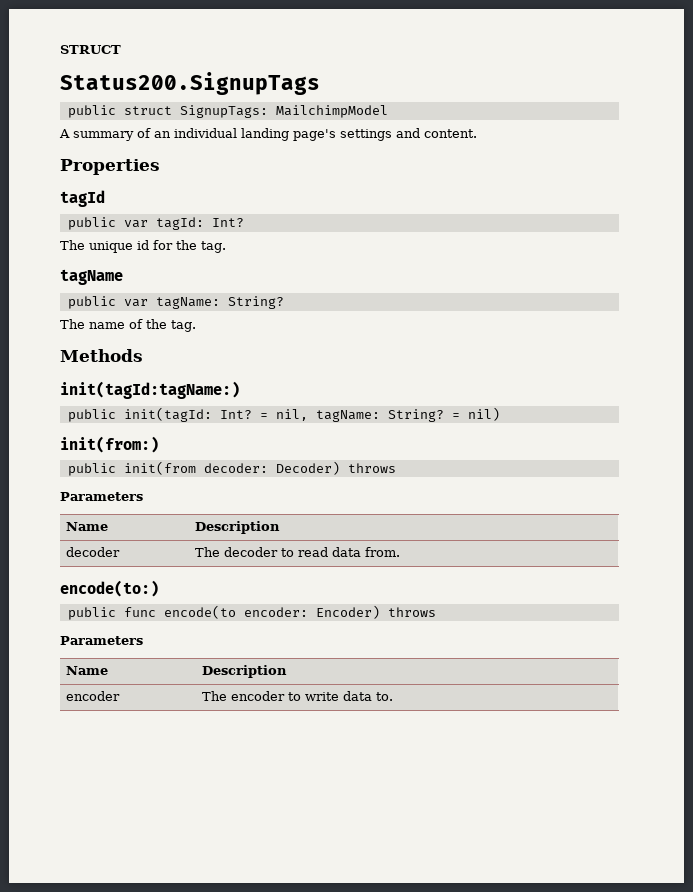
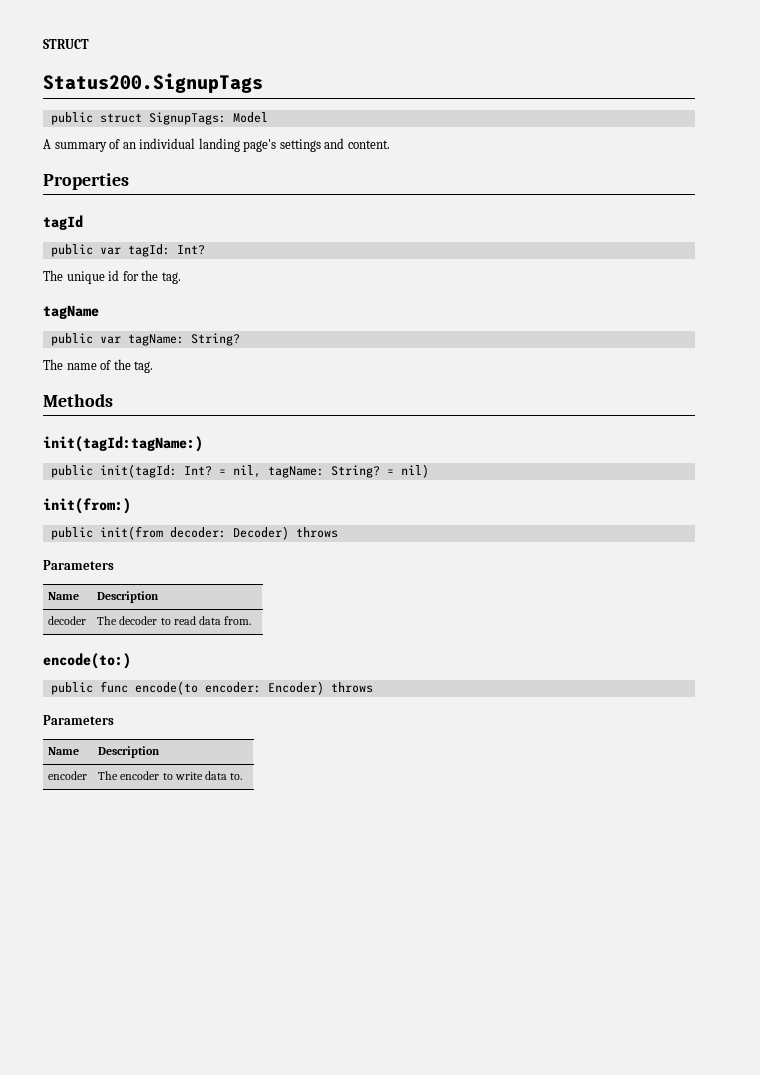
- public struct SignupTags: MailchimpModel
+ public struct SignupTags: Model

